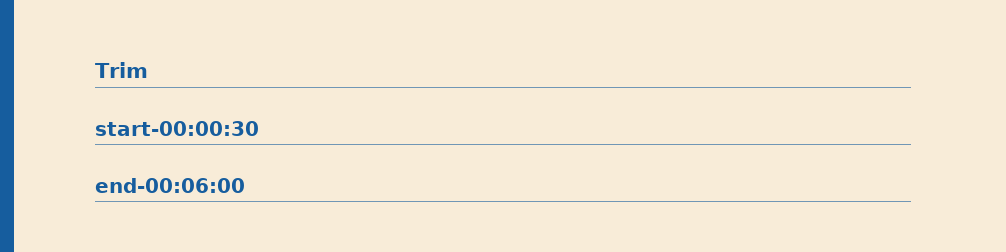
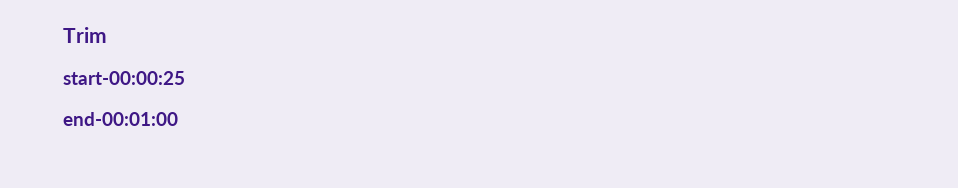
- start-00:00:30
- end-00:06:00
+ start-00:00:25
+ end-00:01:00

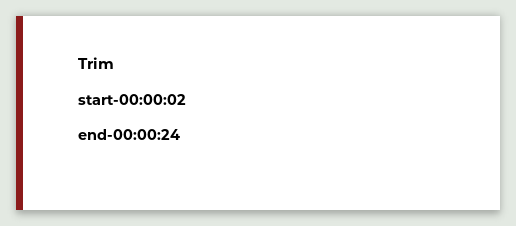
- start-00:00:25
- end-00:01:00
+ start-00:00:02
+ end-00:00:24

